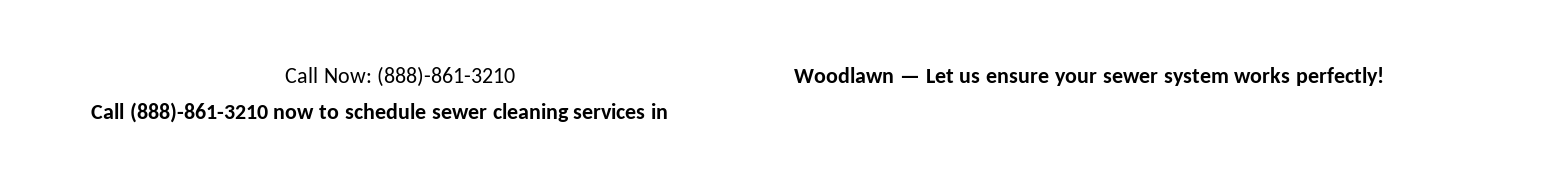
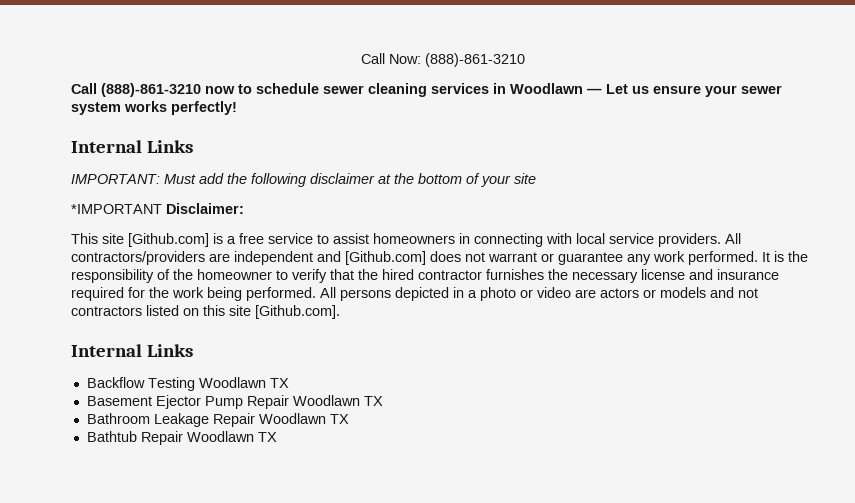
  Call (888)-861-3210 now to schedule sewer cleaning services in Woodlawn — Let us ensure your sewer system works perfectly!
+ Internal Links
+ IMPORTANT: Must add the following disclaimer at the bottom of your site
+ *IMPORTANT Disclaimer:
+ This site [Github.com] is a free service to assist homeowners in connecting with local service providers. All contractors/providers are independent and [Github.com] does not warrant or guarantee any work performed. It is the responsibility of the homeowner to verify that the hired contractor furnishes the necessary license and insurance required for the work being performed. All persons depicted in a photo or video are actors or models and not contractors listed on this site [Github.com].
+ Internal Links
+ Backflow Testing Woodlawn TX
+ Basement Ejector Pump Repair Woodlawn TX
+ Bathroom Leakage Repair Woodlawn TX
+ Bathtub Repair Woodlawn TX

